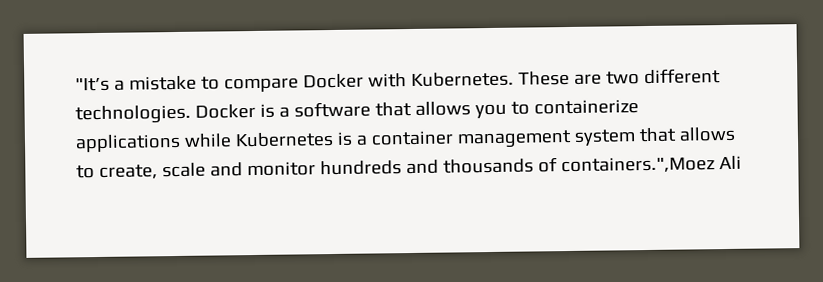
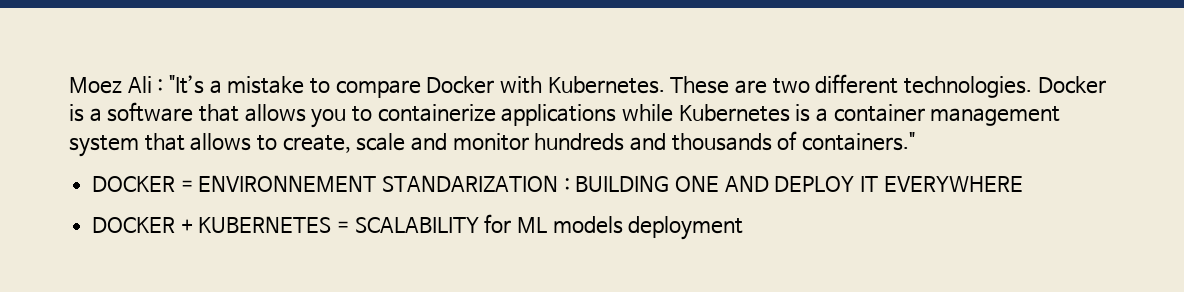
- "It’s a mistake to compare Docker with Kubernetes.
+ Moez Ali : "It’s a mistake to compare Docker with Kubernetes.
- Docker is a software that allows you to containerize applications while Kubernetes is a container management system that allows to create, scale and monitor hundreds and thousands of containers.",Moez Ali
+ Docker is a software that allows you to containerize applications while Kubernetes is a container management system that allows to create, scale and monitor hundreds and thousands of containers."
+ DOCKER = ENVIRONNEMENT STANDARIZATION : BUILDING ONE AND DEPLOY IT EVERYWHERE
+ DOCKER + KUBERNETES = SCALABILITY for ML models deployment

